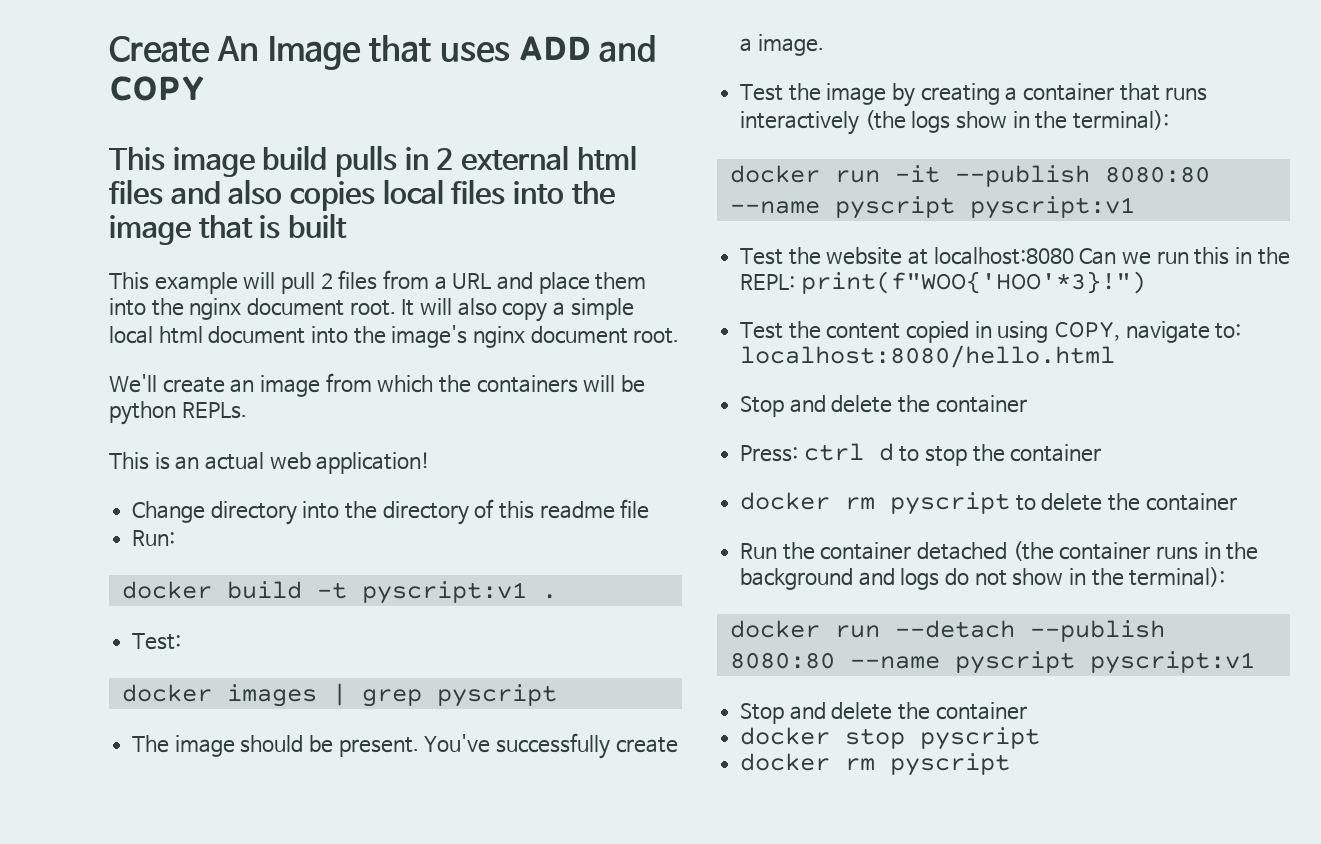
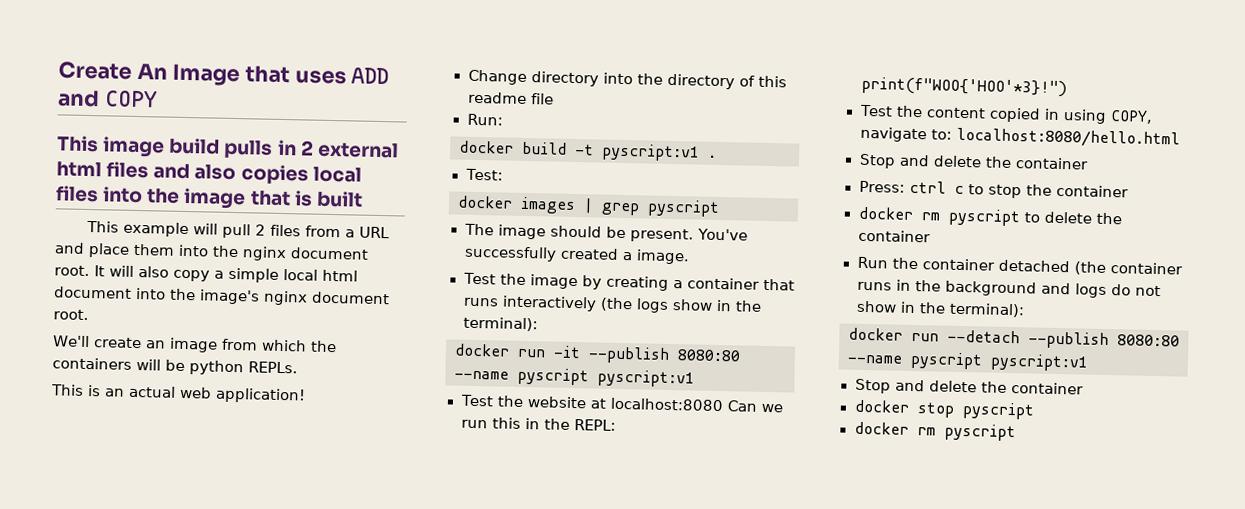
- You've successfully create a image.
+ You've successfully created a image.
- Press: ctrl d to stop the container
+ Press: ctrl c to stop the container

